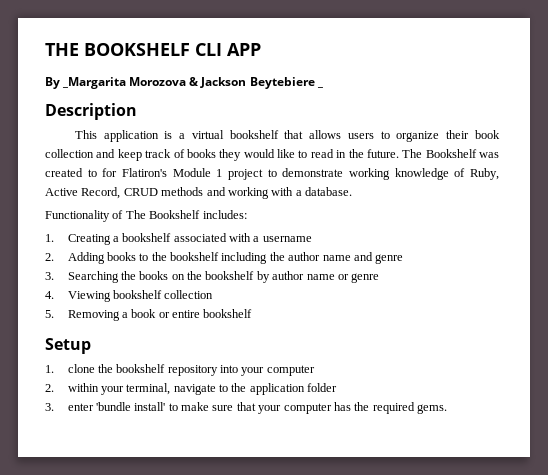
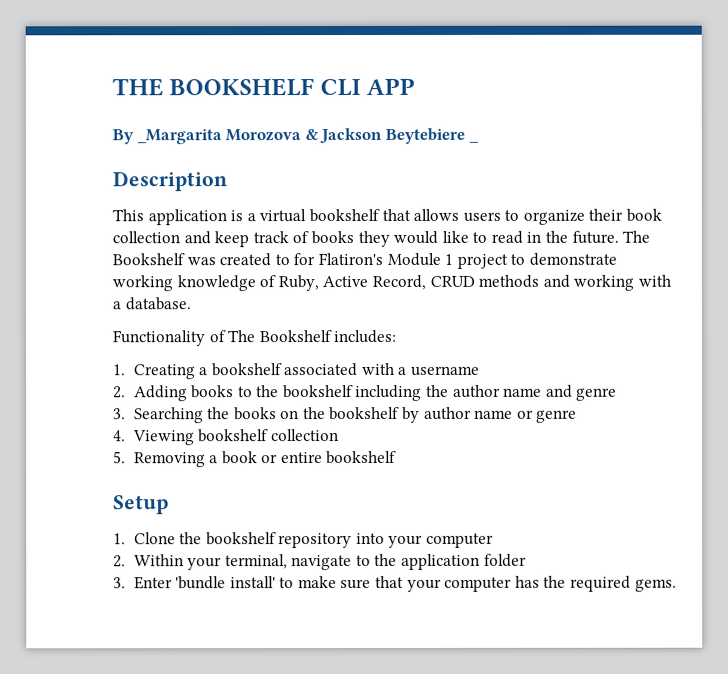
- 1. clone the bookshelf repository into your computer
+ 1. Clone the bookshelf repository into your computer
- 2. within your terminal, navigate to the application folder
+ 2. Within your terminal, navigate to the application folder
- 3. enter 'bundle install' to make sure that your computer has the required gems.
+ 3. Enter 'bundle install' to make sure that your computer has the required gems.

